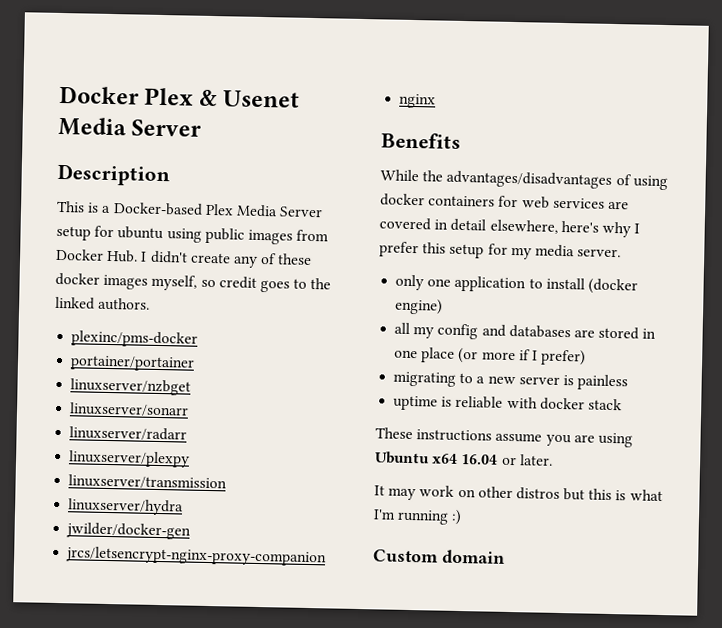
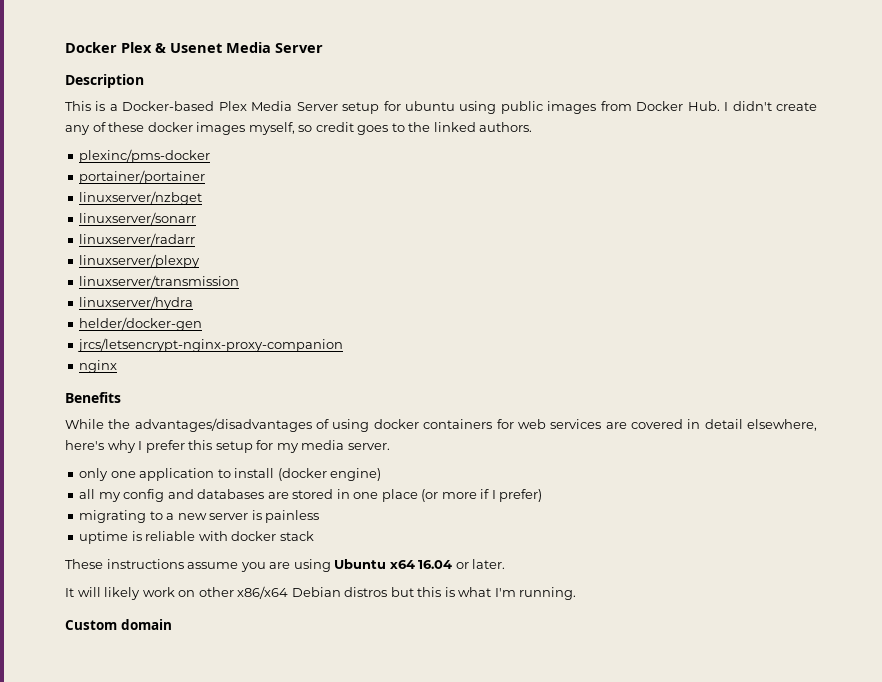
- jwilder/docker-gen
+ helder/docker-gen
- It may work on other distros but this is what I'm running :)
+ It will likely work on other x86/x64 Debian distros but this is what I'm running.

